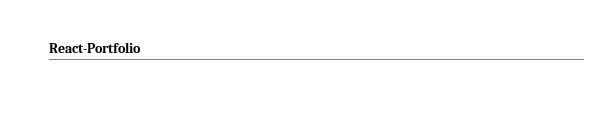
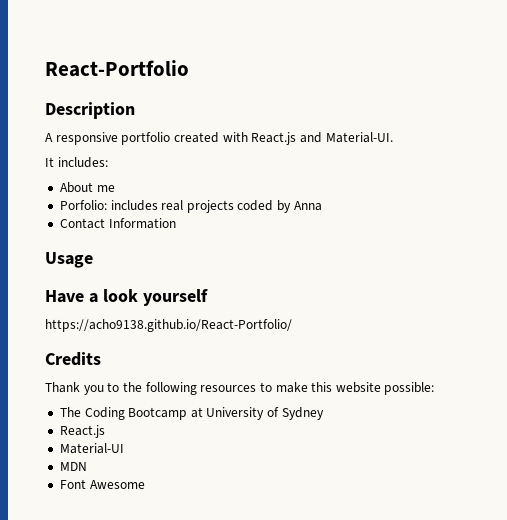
+ Description
+ A responsive portfolio created with React.js and Material-UI.
+ It includes:
+ About me
+ Porfolio: includes real projects coded by Anna
+ Contact Information
+ Usage
+ Have a look yourself
+ https://acho9138.github.io/React-Portfolio/
+ Credits
+ Thank you to the following resources to make this website possible:
+ The Coding Bootcamp at University of Sydney
+ React.js
+ Material-UI
+ MDN
+ Font Awesome

